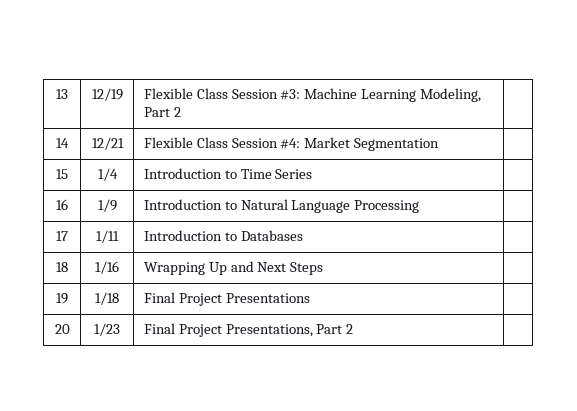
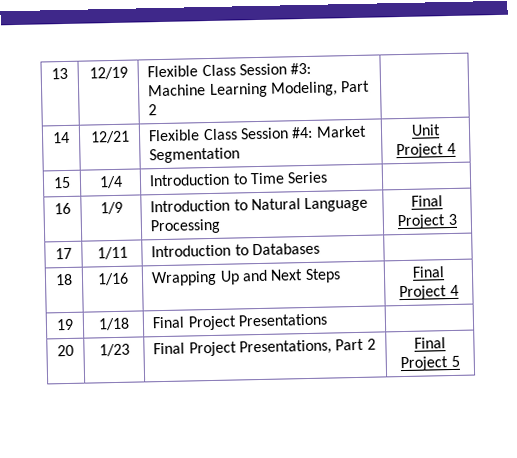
- 14 | 12/21 | Flexible Class Session #4: Market Segmentation |
+ 14 | 12/21 | Flexible Class Session #4: Market Segmentation | Unit Project 4
- 16 | 1/9 | Introduction to Natural Language Processing |
+ 16 | 1/9 | Introduction to Natural Language Processing | Final Project 3
- 18 | 1/16 | Wrapping Up and Next Steps |
+ 18 | 1/16 | Wrapping Up and Next Steps | Final Project 4
- 20 | 1/23 | Final Project Presentations, Part 2 |
+ 20 | 1/23 | Final Project Presentations, Part 2 | Final Project 5

